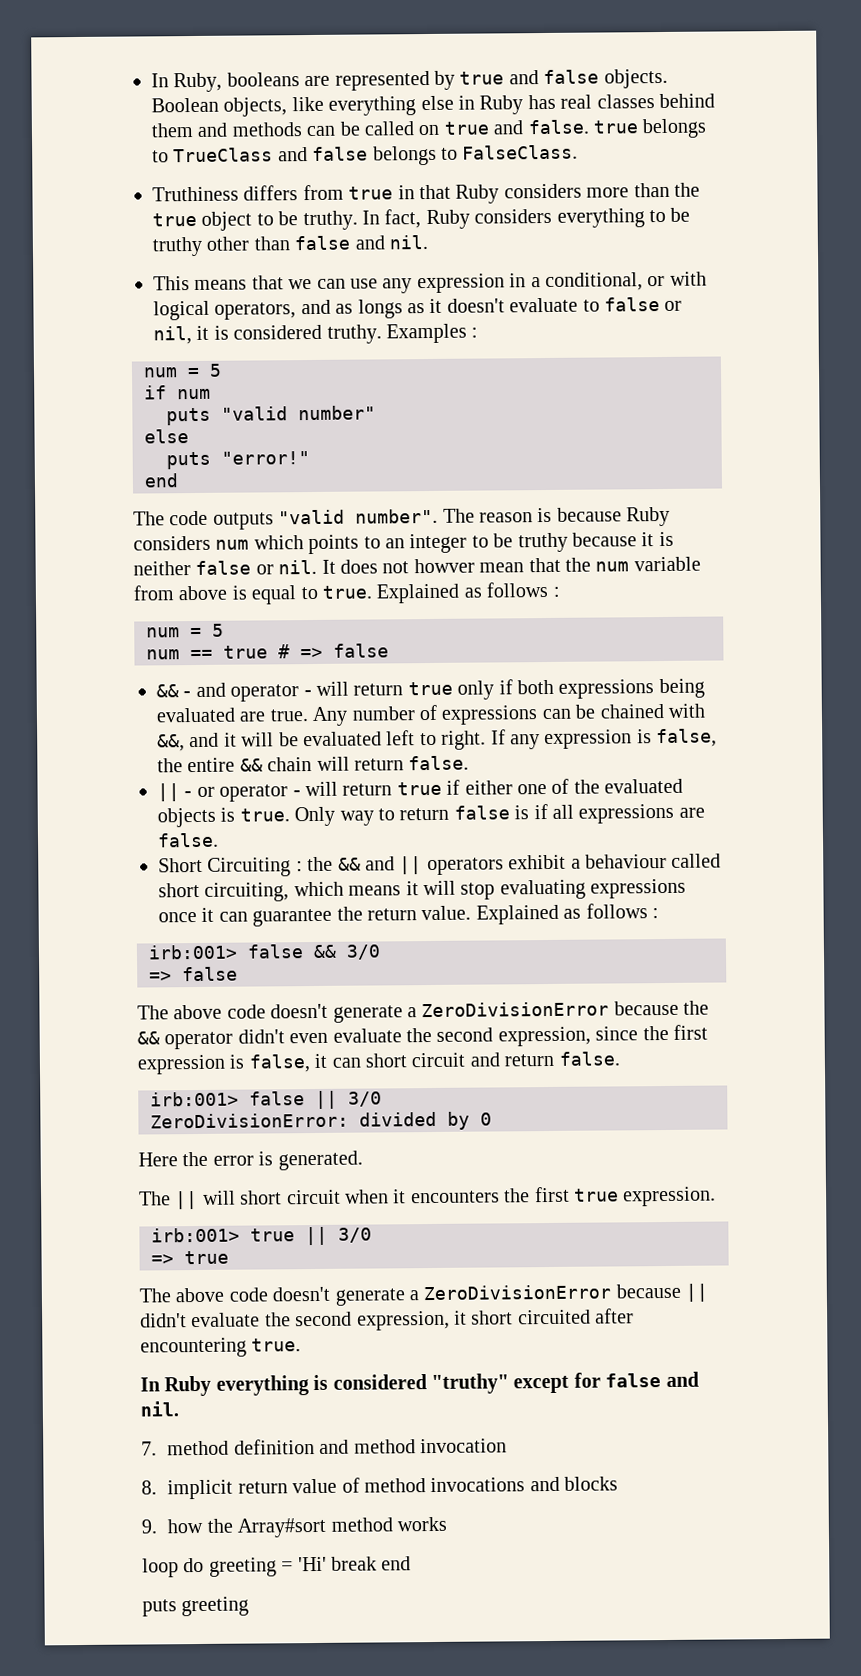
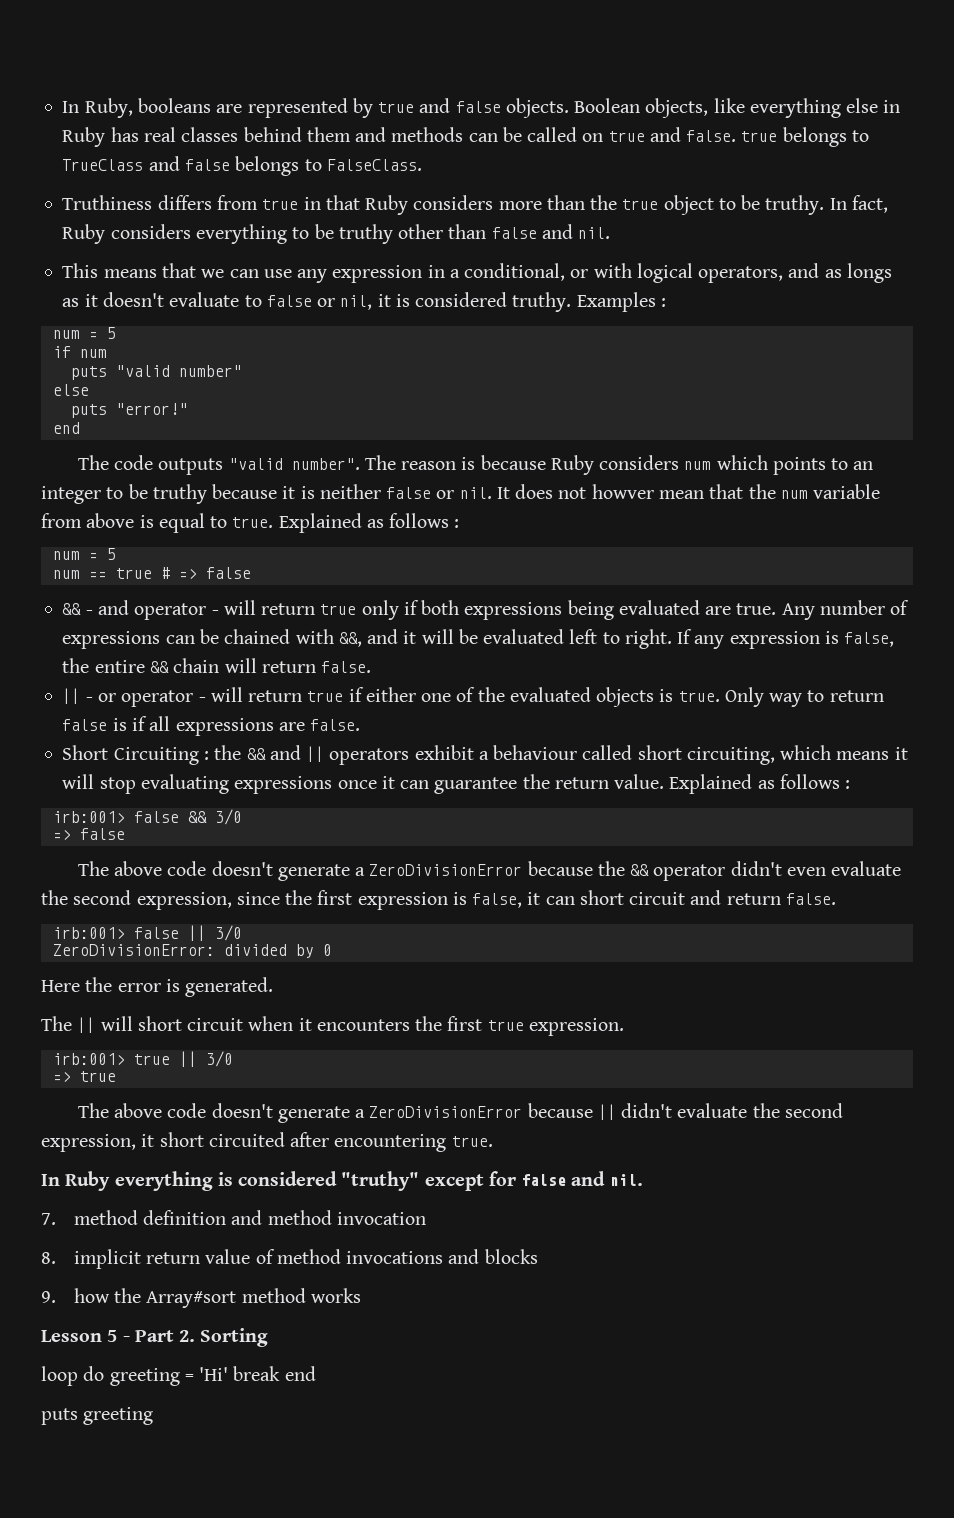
+ Lesson 5 - Part 2. Sorting

